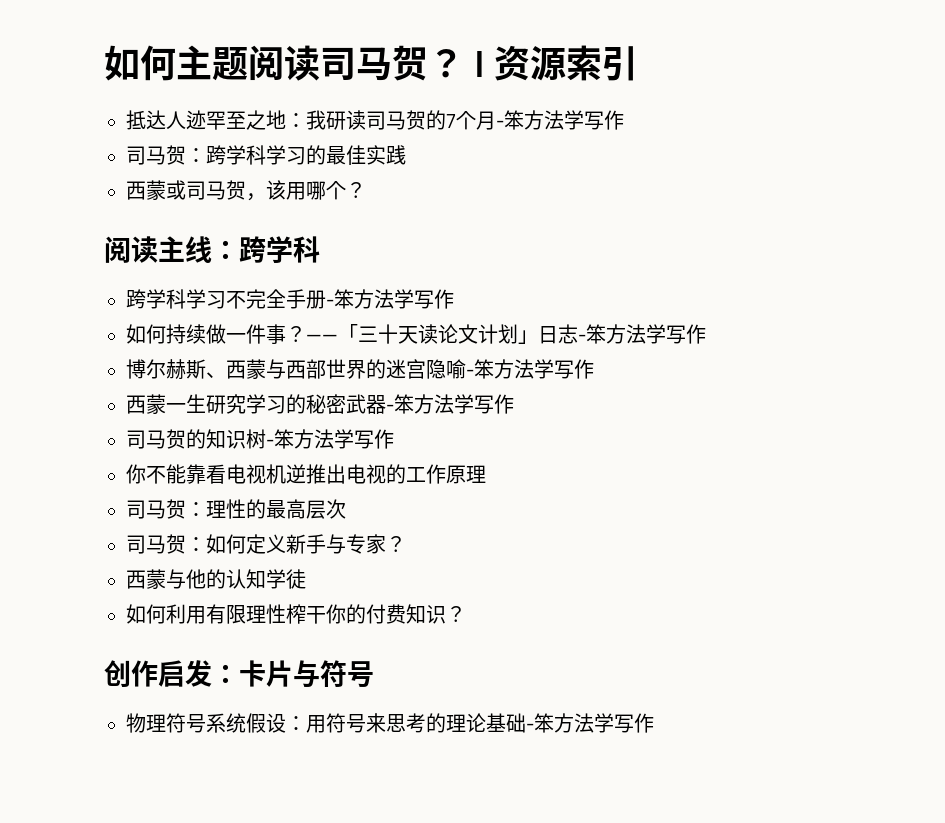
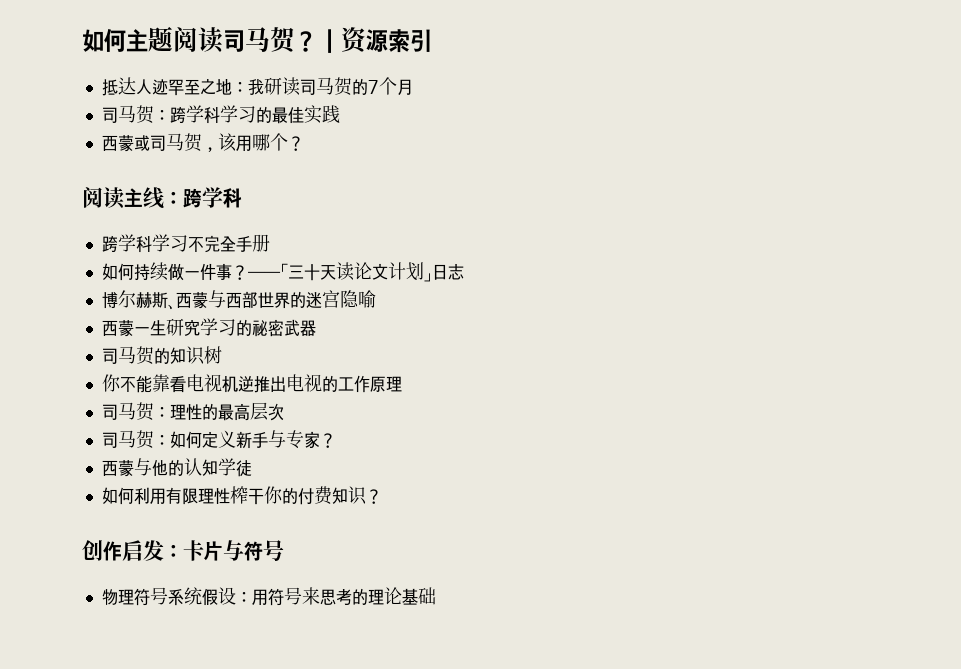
- 抵达人迹罕至之地：我研读司马贺的7个月-笨方法学写作
+ 抵达人迹罕至之地：我研读司马贺的7个月
- 跨学科学习不完全手册-笨方法学写作
+ 跨学科学习不完全手册
- ——「三十天读论文计划」日志-笨方法学写作
+ ——「三十天读论文计划」日志
- 博尔赫斯、西蒙与西部世界的迷宫隐喻-笨方法学写作
+ 博尔赫斯、西蒙与西部世界的迷宫隐喻
- 西蒙一生研究学习的秘密武器-笨方法学写作
+ 西蒙一生研究学习的秘密武器
- 司马贺的知识树-笨方法学写作
+ 司马贺的知识树
- 物理符号系统假设：用符号来思考的理论基础-笨方法学写作
+ 物理符号系统假设：用符号来思考的理论基础

